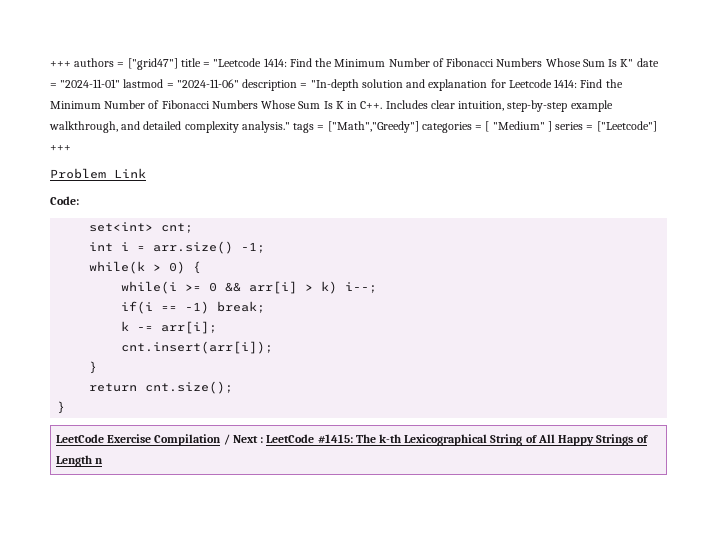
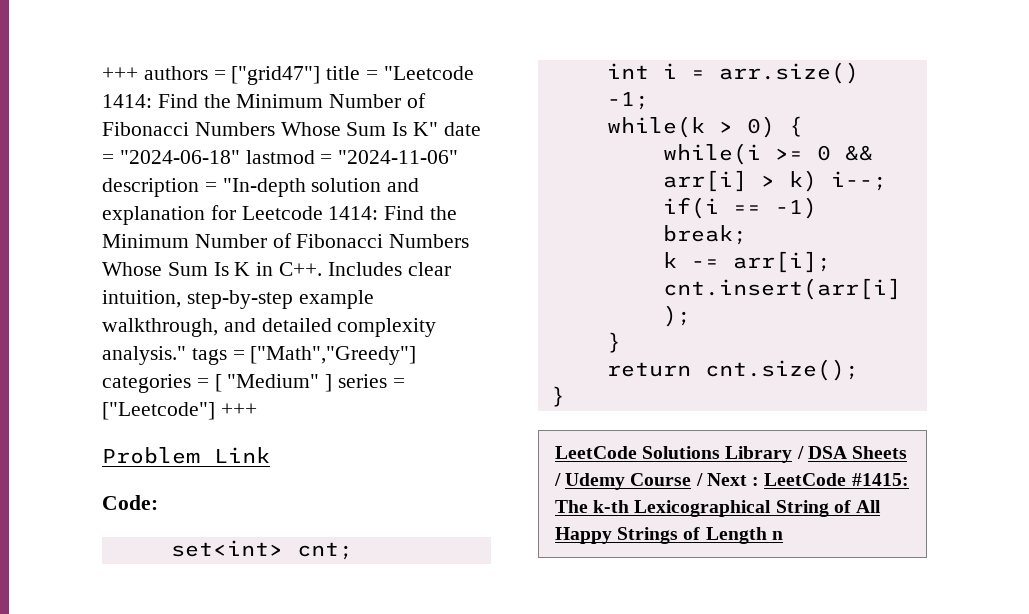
- Find the Minimum Number of Fibonacci Numbers Whose Sum Is K" date = "2024-11-01" lastmod = "2024-11-06" description = "In-depth solution and explanation for Leetcode 1414:
+ Find the Minimum Number of Fibonacci Numbers Whose Sum Is K" date = "2024-06-18" lastmod = "2024-11-06" description = "In-depth solution and explanation for Leetcode 1414:
- LeetCode Exercise Compilation / Next : LeetCode #1415: The k-th Lexicographical String of All Happy Strings of Length n
+ LeetCode Solutions Library / DSA Sheets / Udemy Course / Next : LeetCode #1415: The k-th Lexicographical String of All Happy Strings of Length n

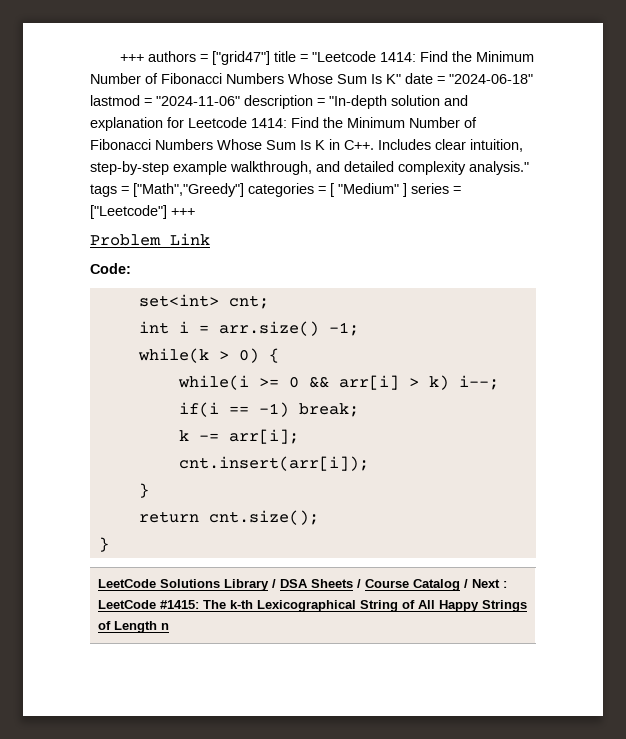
- LeetCode Solutions Library / DSA Sheets / Udemy Course / Next : LeetCode #1415: The k-th Lexicographical String of All Happy Strings of Length n
+ LeetCode Solutions Library / DSA Sheets / Course Catalog / Next : LeetCode #1415: The k-th Lexicographical String of All Happy Strings of Length n

